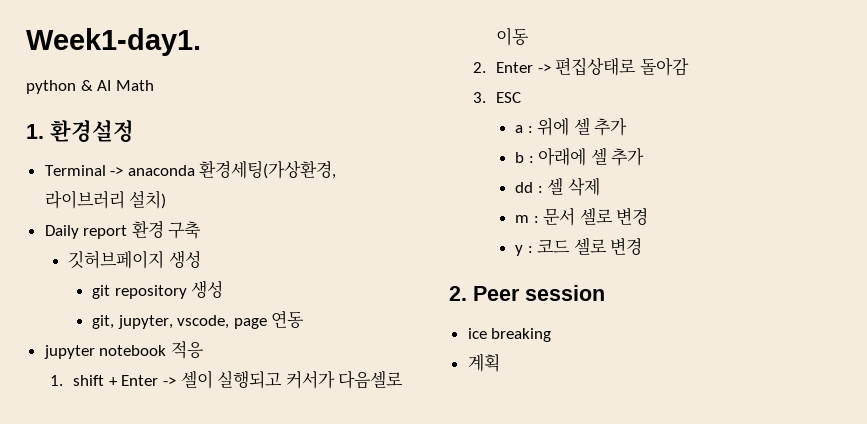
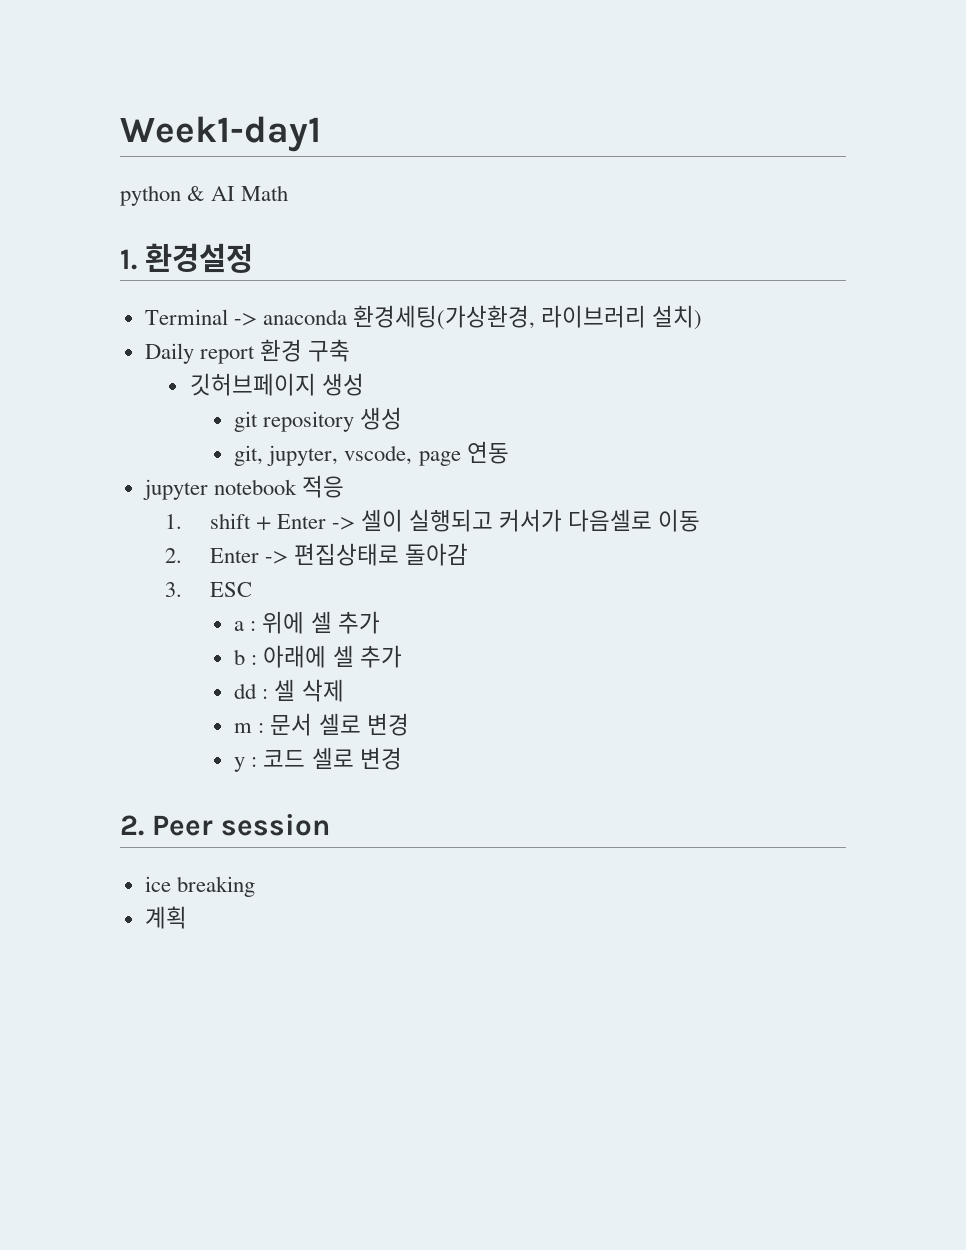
- Week1-day1.
+ Week1-day1

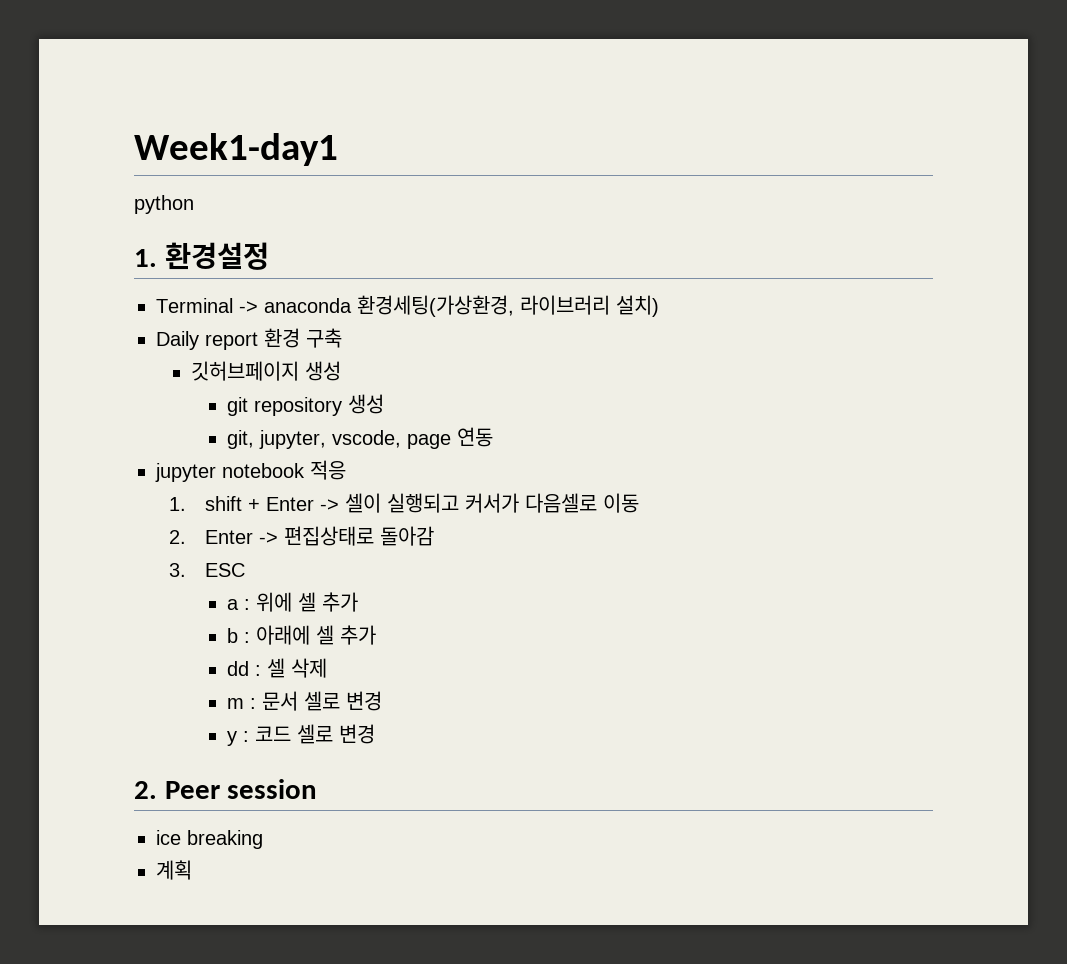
- python & AI Math
+ python

